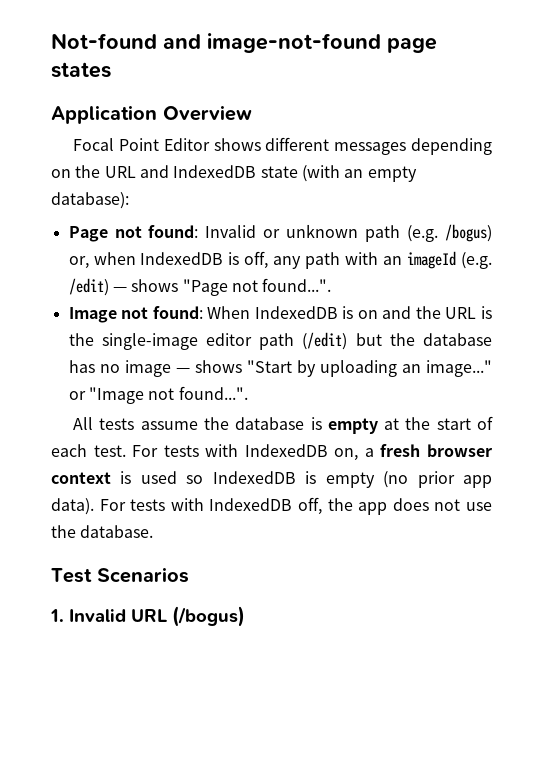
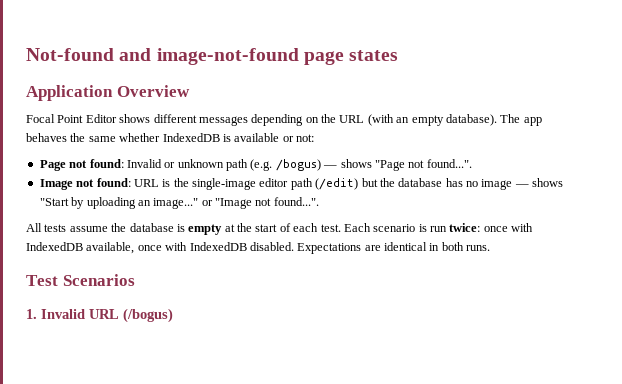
- Focal Point Editor shows different messages depending on the URL and IndexedDB state (with an empty database):
+ Focal Point Editor shows different messages depending on the URL (with an empty database). The app behaves the same whether IndexedDB is available or not:
- Page not found: Invalid or unknown path (e.g. /bogus) or, when IndexedDB is off, any path with an imageId (e.g. /edit) — shows "Page not found...".
+ Page not found: Invalid or unknown path (e.g. /bogus) — shows "Page not found...".
- Image not found: When IndexedDB is on and the URL is the single-image editor path (/edit) but the database has no image — shows "Start by uploading an image..." or "Image not found...".
+ Image not found: URL is the single-image editor path (/edit) but the database has no image — shows "Start by uploading an image..." or "Image not found...".
- For tests with IndexedDB on, a fresh browser context is used so IndexedDB is empty (no prior app data). For tests with IndexedDB off, the app does not use the database.
+ Each scenario is run twice: once with IndexedDB available, once with IndexedDB disabled. Expectations are identical in both runs.

